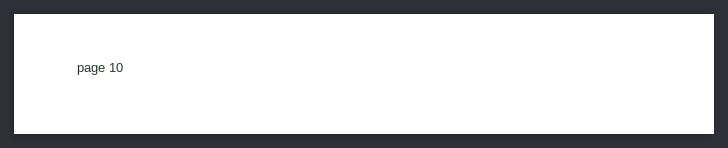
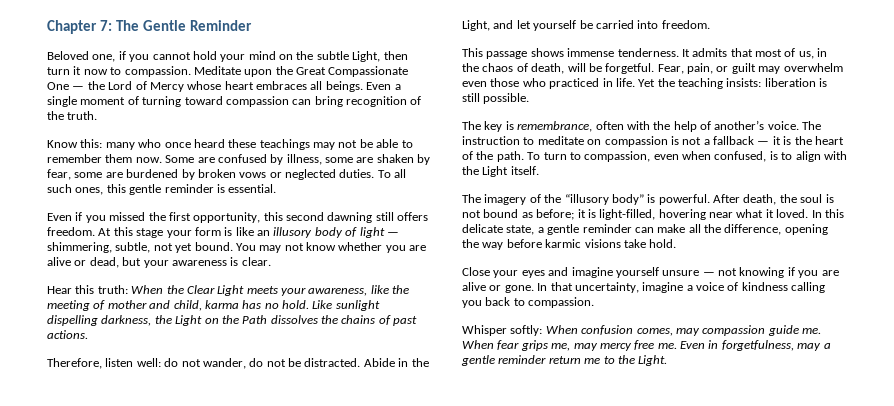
- page 10
+ Chapter 7: The Gentle Reminder
+ Beloved one, if you cannot hold your mind on the subtle Light, then turn it now to compassion. Meditate upon the Great Compassionate One — the Lord of Mercy whose heart embraces all beings. Even a single moment of turning toward compassion can bring recognition of the truth.
+ Know this: many who once heard these teachings may not be able to remember them now. Some are confused by illness, some are shaken by fear, some are burdened by broken vows or neglected duties. To all such ones, this gentle reminder is essential.
+ Even if you missed the first opportunity, this second dawning still offers freedom. At this stage your form is like an illusory body of light — shimmering, subtle, not yet bound. You may not know whether you are alive or dead, but your awareness is clear.
+ Hear this truth: When the Clear Light meets your awareness, like the meeting of mother and child, karma has no hold. Like sunlight dispelling darkness, the Light on the Path dissolves the chains of past actions.
+ Therefore, listen well: do not wander, do not be distracted. Abide in the Light, and let yourself be carried into freedom.
+ This passage shows immense tenderness. It admits that most of us, in the chaos of death, will be forgetful. Fear, pain, or guilt may overwhelm even those who practiced in life. Yet the teaching insists: liberation is still possible.
+ The key is remembrance, often with the help of another’s voice. The instruction to meditate on compassion is not a fallback — it is the heart of the path. To turn to compassion, even when confused, is to align with the Light itself.
+ The imagery of the “illusory body” is powerful. After death, the soul is not bound as before; it is light-filled, hovering near what it loved. In this delicate state, a gentle reminder can make all the difference, opening the way before karmic visions take hold.
+ Close your eyes and imagine yourself unsure — not knowing if you are alive or gone. In that uncertainty, imagine a voice of kindness calling you back to compassion.
+ Whisper softly: When confusion comes, may compassion guide me. When fear grips me, may mercy free me. Even in forgetfulness, may a gentle reminder return me to the Light.

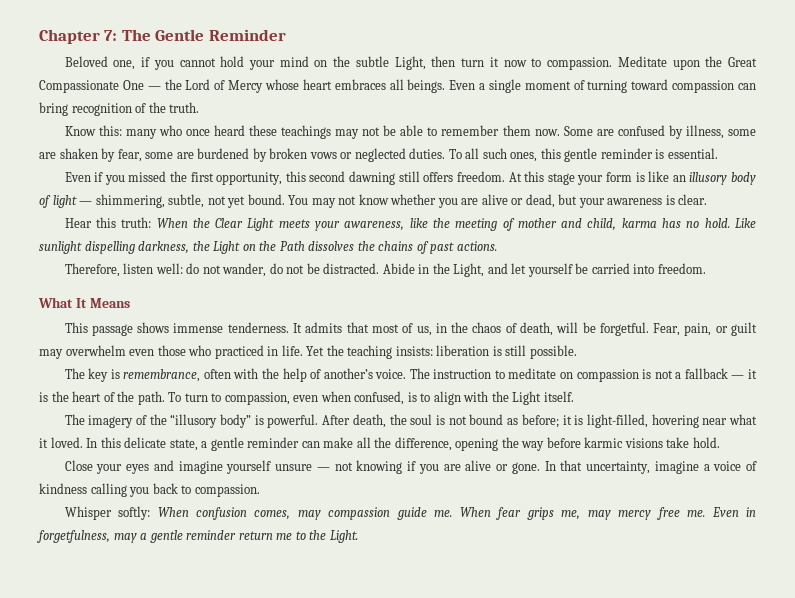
+ What It Means

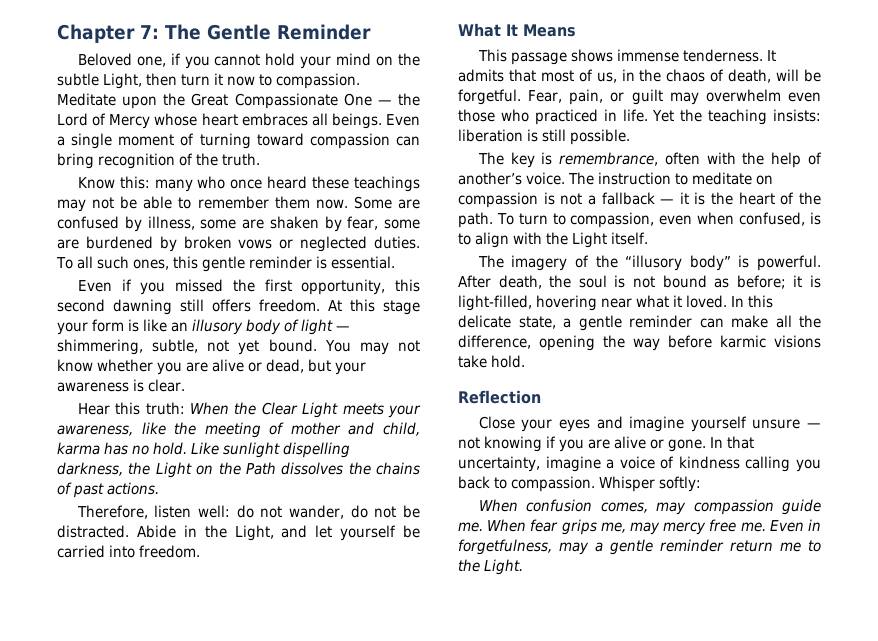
+ Reflection
- In that uncertainty, imagine a voice of kindness calling you back to compassion.
- Whisper softly: When confusion comes, may compassion guide me.
+ In that uncertainty, imagine a voice of kindness calling you back to compassion. Whisper softly:
+ When confusion comes, may compassion guide me.

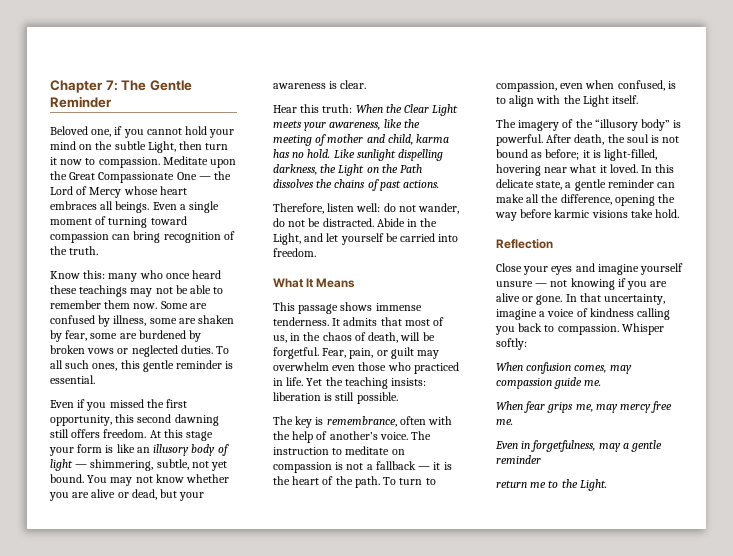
- When confusion comes, may compassion guide me. When fear grips me, may mercy free me. Even in forgetfulness, may a gentle reminder return me to the Light.
+ When confusion comes, may compassion guide me.
+ When fear grips me, may mercy free me.
+ Even in forgetfulness, may a gentle reminder
+ return me to the Light.

